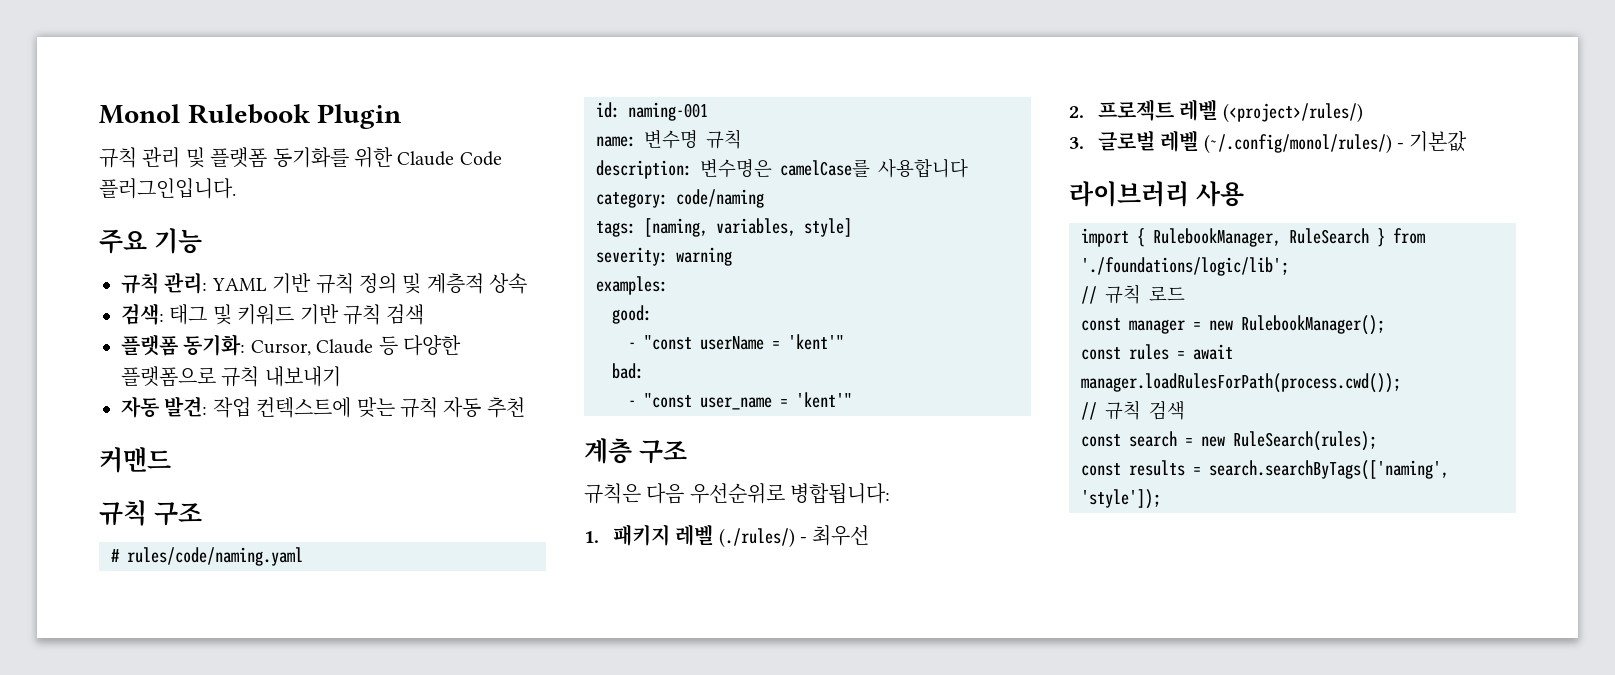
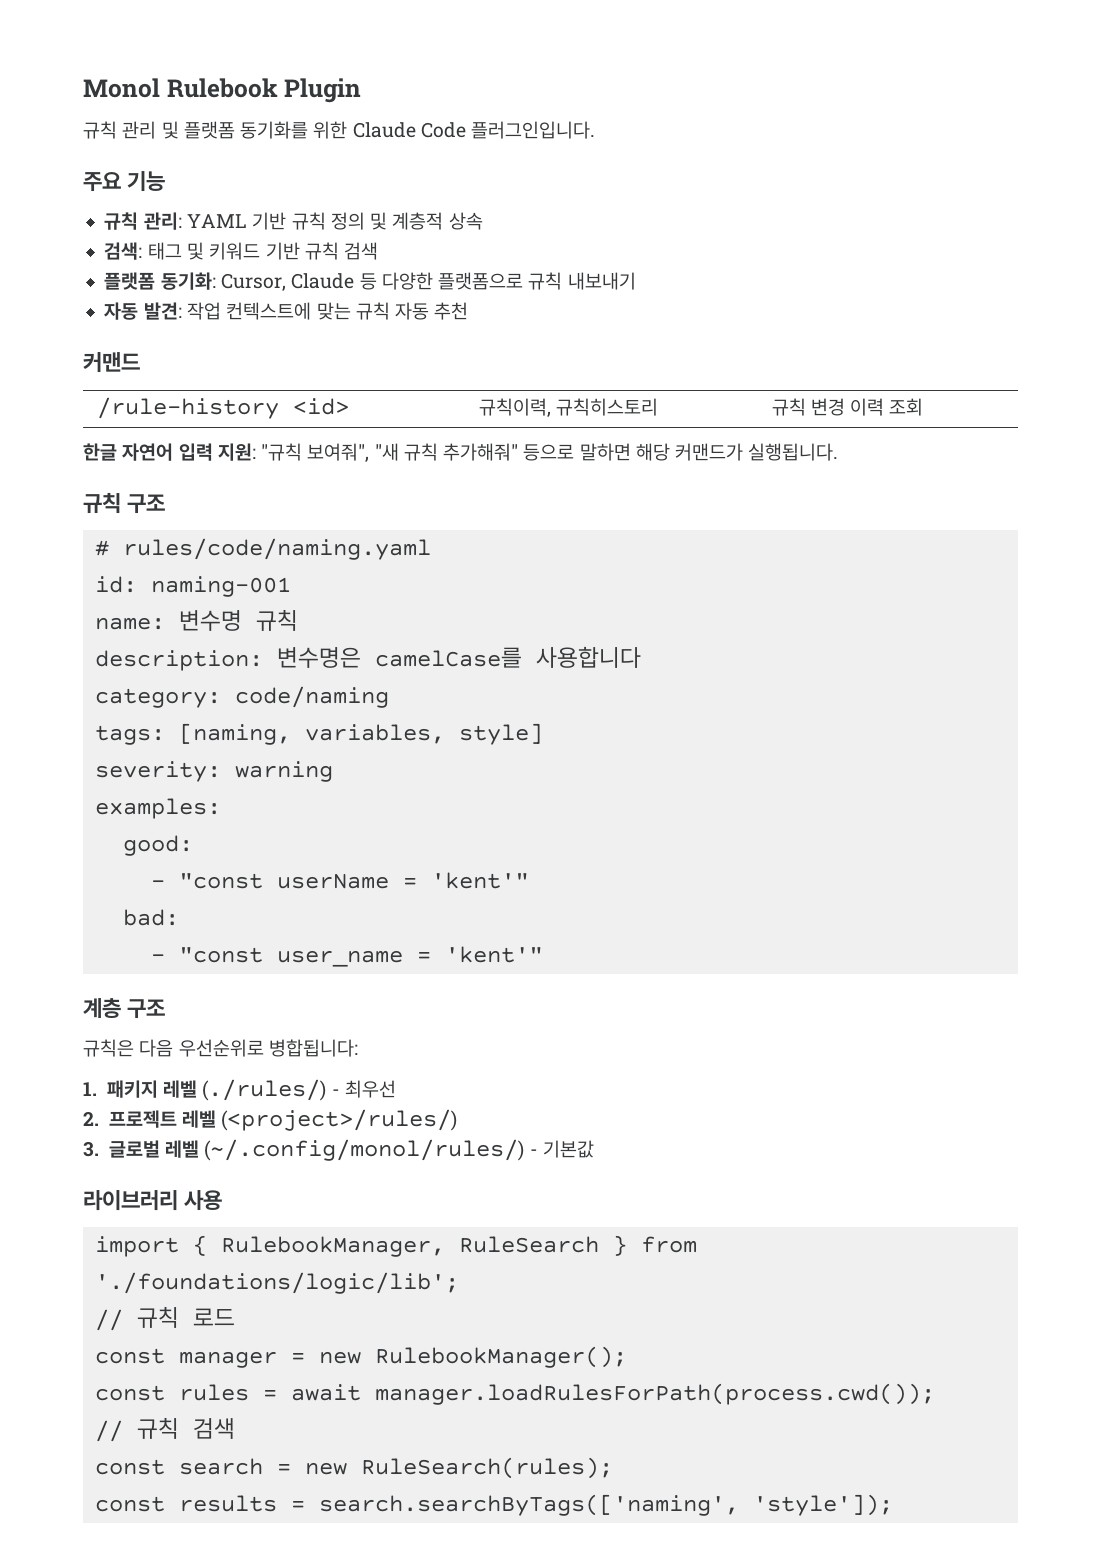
+ /rule-history <id> | 규칙이력, 규칙히스토리 | 규칙 변경 이력 조회
+ 한글 자연어 입력 지원: "규칙 보여줘", "새 규칙 추가해줘" 등으로 말하면 해당 커맨드가 실행됩니다.

